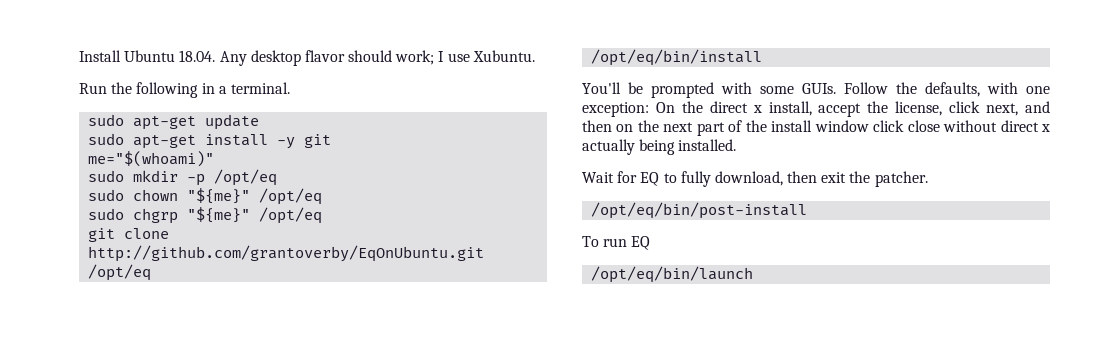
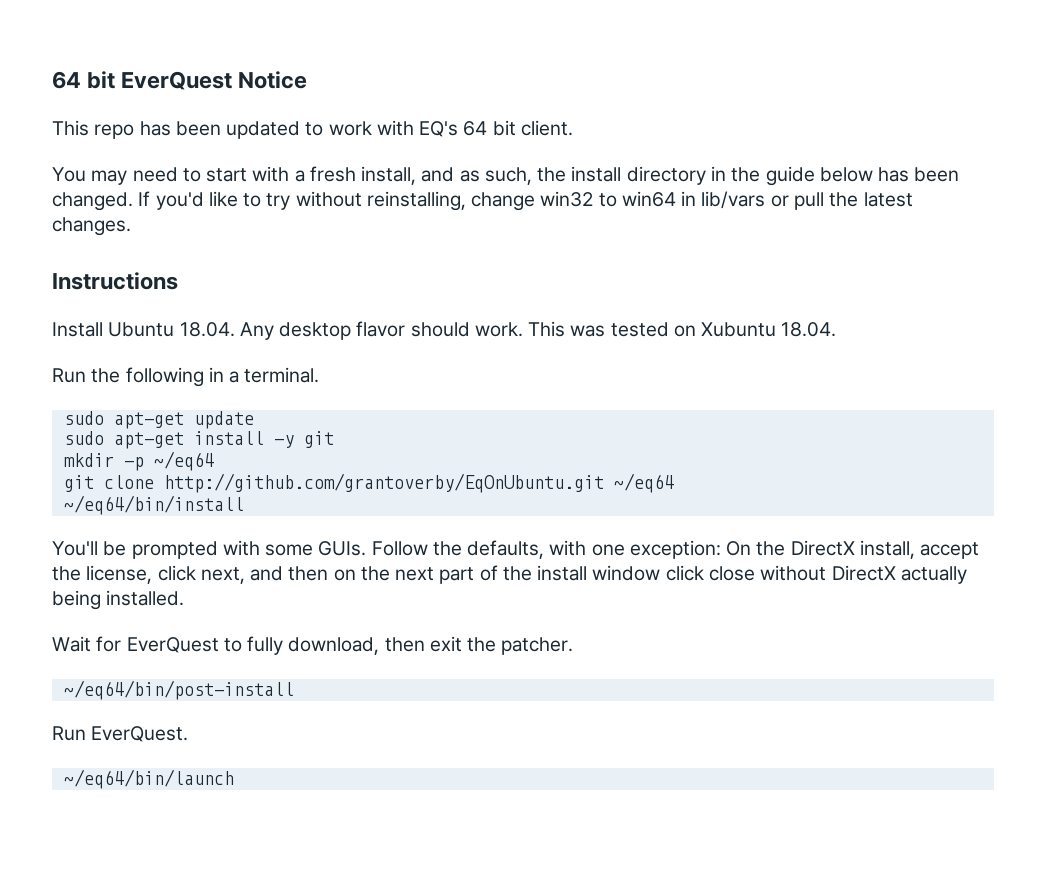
+ 64 bit EverQuest Notice
+ This repo has been updated to work with EQ's 64 bit client.
+ You may need to start with a fresh install, and as such, the install directory in the guide below has been changed. If you'd like to try without reinstalling, change win32 to win64 in lib/vars or pull the latest changes.
+ Instructions
- Install Ubuntu 18.04. Any desktop flavor should work; I use Xubuntu.
+ Install Ubuntu 18.04. Any desktop flavor should work. This was tested on Xubuntu 18.04.
- me="$(whoami)"
- sudo mkdir -p /opt/eq
- sudo chown "${me}" /opt/eq
- sudo chgrp "${me}" /opt/eq
+ mkdir -p ~/eq64
- git clone http://github.com/grantoverby/EqOnUbuntu.git /opt/eq
- /opt/eq/bin/install
+ git clone http://github.com/grantoverby/EqOnUbuntu.git ~/eq64
+ ~/eq64/bin/install
- Follow the defaults, with one exception: On the direct x install, accept the license, click next, and then on the next part of the install window click close without direct x actually being installed.
+ Follow the defaults, with one exception: On the DirectX install, accept the license, click next, and then on the next part of the install window click close without DirectX actually being installed.
- Wait for EQ to fully download, then exit the patcher.
+ Wait for EverQuest to fully download, then exit the patcher.
- /opt/eq/bin/post-install
- To run EQ
- /opt/eq/bin/launch
+ ~/eq64/bin/post-install
+ Run EverQuest.
+ ~/eq64/bin/launch

